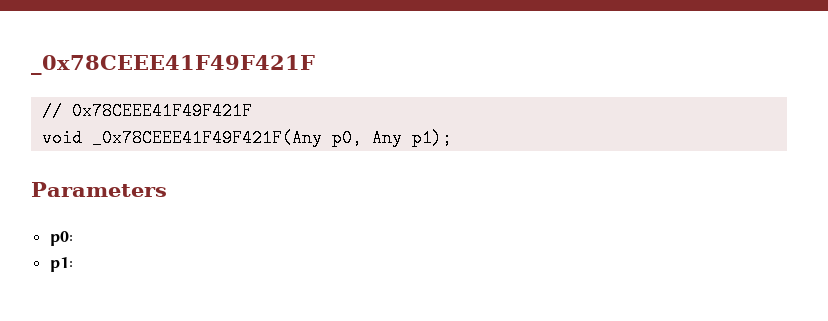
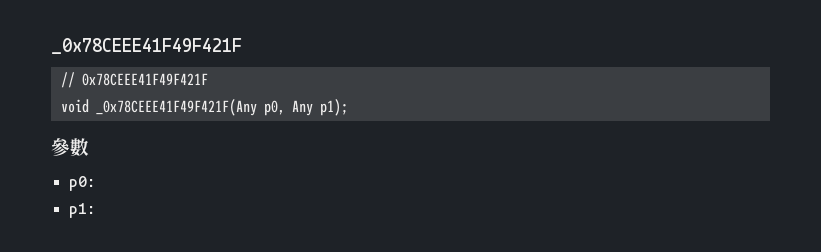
- Parameters
+ 參數

